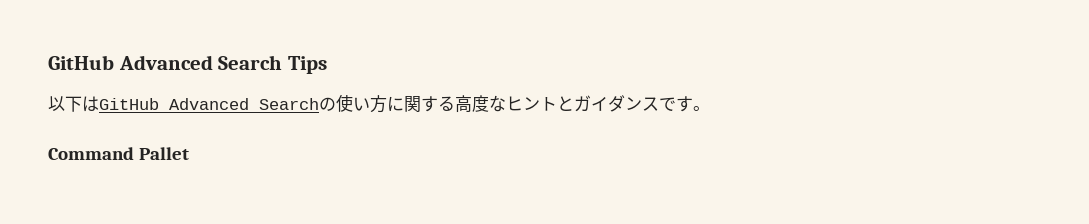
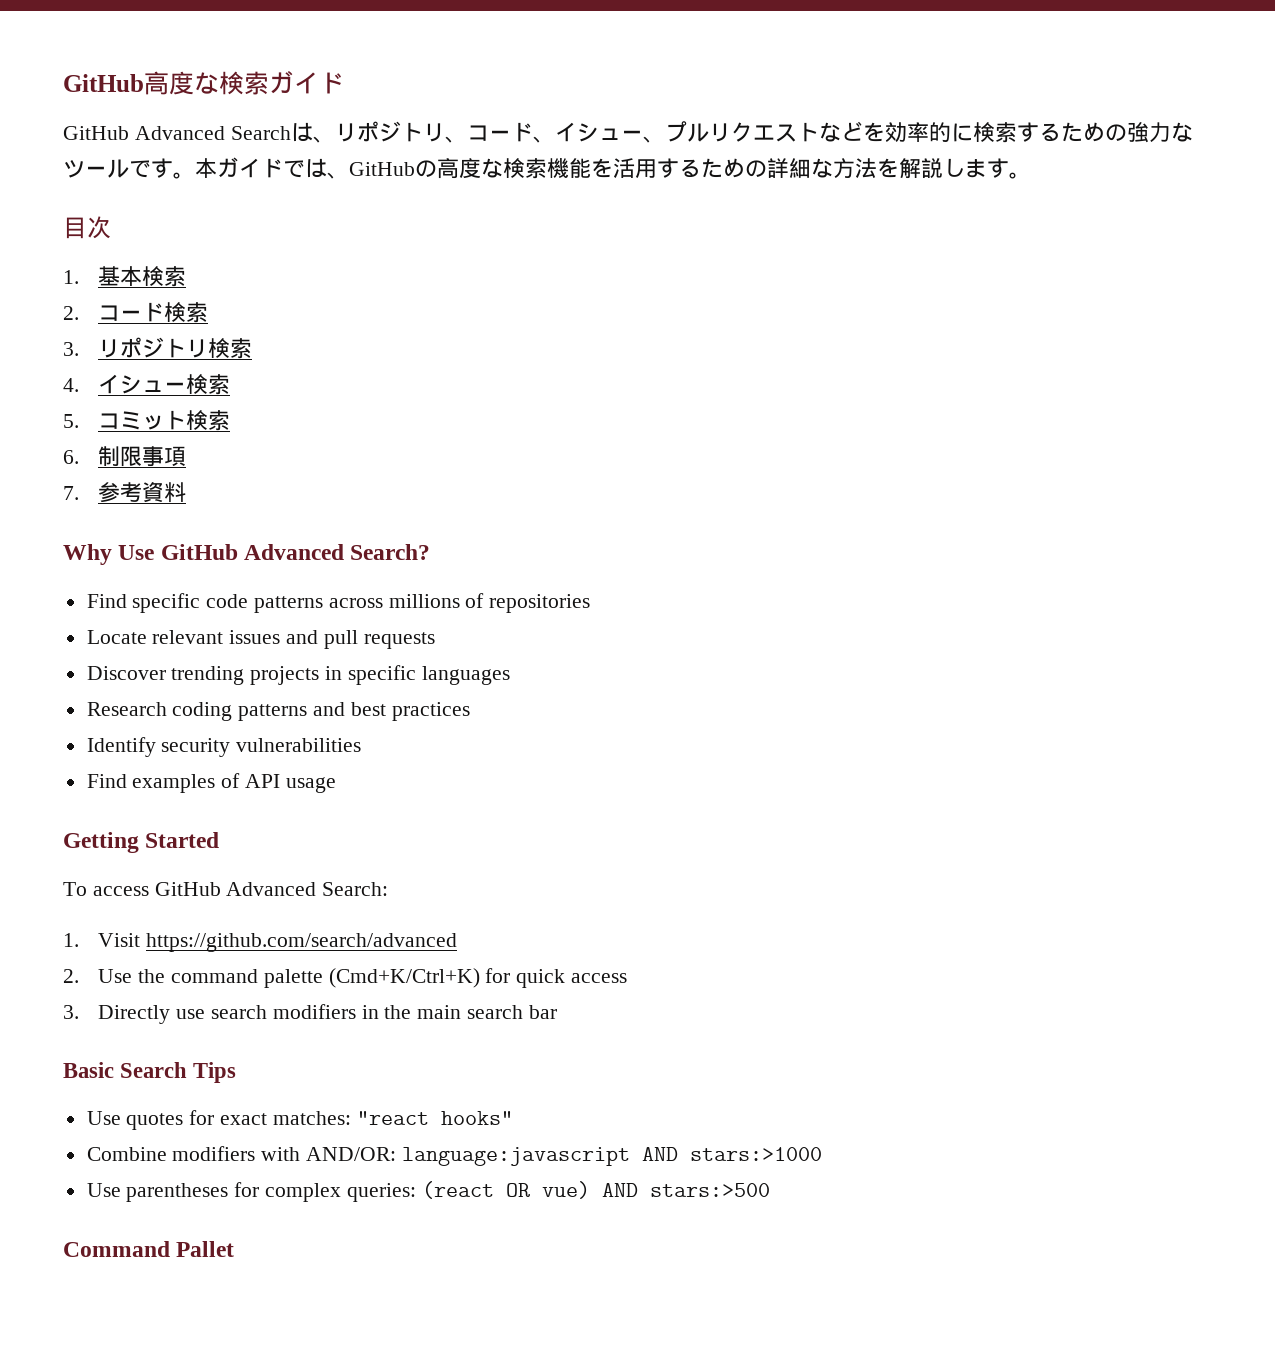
- GitHub Advanced Search Tips
- 以下はGitHub Advanced Searchの使い方に関する高度なヒントとガイダンスです。
+ GitHub高度な検索ガイド
+ GitHub Advanced Searchは、リポジトリ、コード、イシュー、プルリクエストなどを効率的に検索するための強力なツールです。本ガイドでは、GitHubの高度な検索機能を活用するための詳細な方法を解説します。
+ 目次
+ 1.基本検索
+ 2.コード検索
+ 3.リポジトリ検索
+ 4.イシュー検索
+ 5.コミット検索
+ 6.制限事項
+ 7.参考資料
+ Why Use GitHub Advanced Search?
+ Find specific code patterns across millions of repositories
+ Locate relevant issues and pull requests
+ Discover trending projects in specific languages
+ Research coding patterns and best practices
+ Identify security vulnerabilities
+ Find examples of API usage
+ Getting Started
+ To access GitHub Advanced Search:
+ 1. Visit https://github.com/search/advanced
+ 2. Use the command palette (Cmd+K/Ctrl+K) for quick access
+ 3. Directly use search modifiers in the main search bar
+ Basic Search Tips
+ Use quotes for exact matches: "react hooks"
+ Combine modifiers with AND/OR: language:javascript AND stars:>1000
+ Use parentheses for complex queries: (react OR vue) AND stars:>500

